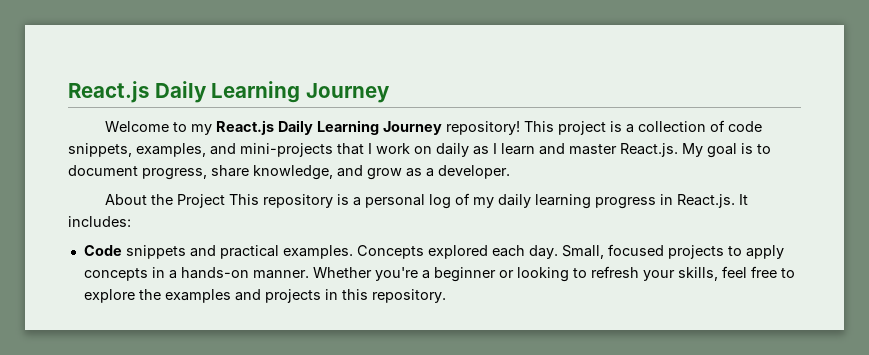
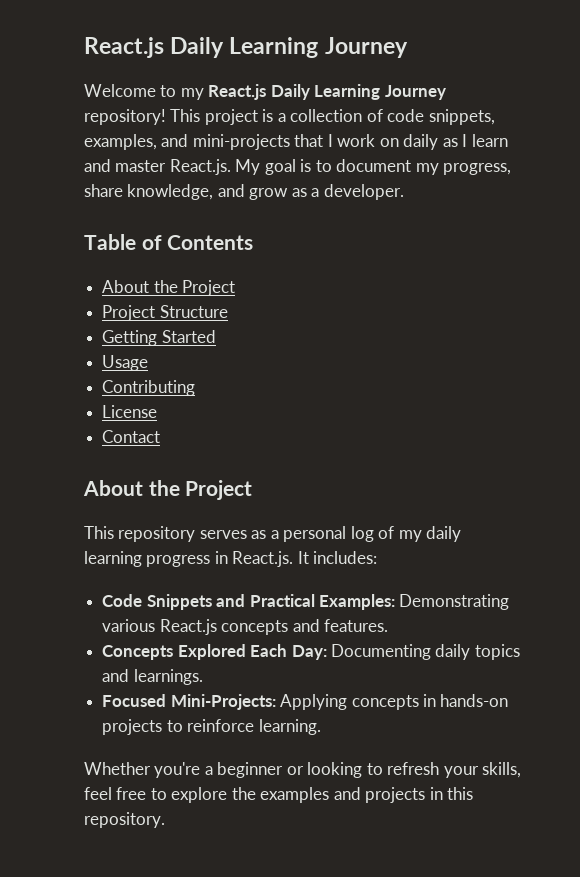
- This project is a collection of code snippets, examples, and mini-projects that I work on daily as I learn and master React.js. My goal is to document progress, share knowledge, and grow as a developer.
+ This project is a collection of code snippets, examples, and mini-projects that I work on daily as I learn and master React.js. My goal is to document my progress, share knowledge, and grow as a developer.
- About the Project This repository is a personal log of my daily learning progress in React.js. It includes:
+ Table of Contents
+ About the Project
+ Project Structure
+ Getting Started
+ Usage
+ Contributing
+ License
+ Contact
+ About the Project
+ This repository serves as a personal log of my daily learning progress in React.js. It includes:
- Code snippets and practical examples. Concepts explored each day. Small, focused projects to apply concepts in a hands-on manner. Whether you're a beginner or looking to refresh your skills, feel free to explore the examples and projects in this repository.
+ Code Snippets and Practical Examples: Demonstrating various React.js concepts and features.
+ Concepts Explored Each Day: Documenting daily topics and learnings.
+ Focused Mini-Projects: Applying concepts in hands-on projects to reinforce learning.
+ Whether you're a beginner or looking to refresh your skills, feel free to explore the examples and projects in this repository.

